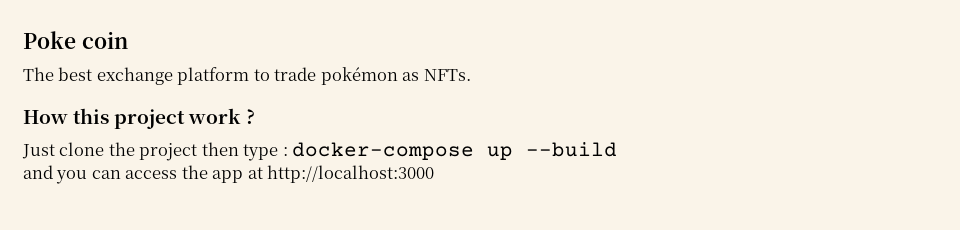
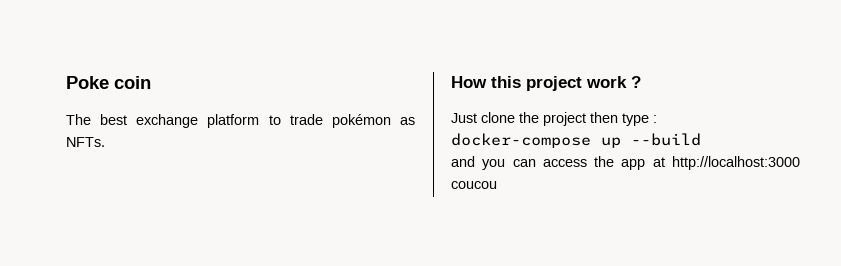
- and you can access the app at http://localhost:3000
+ and you can access the app at http://localhost:3000 coucou

